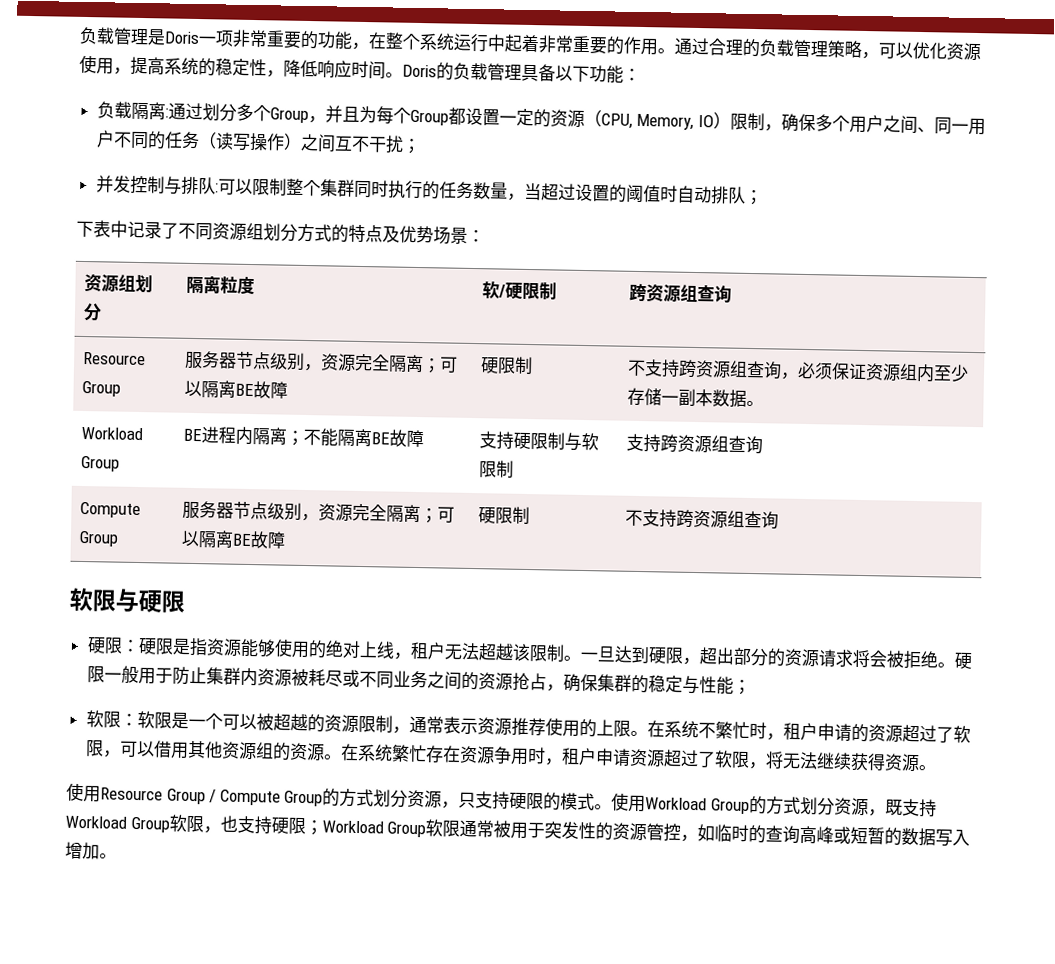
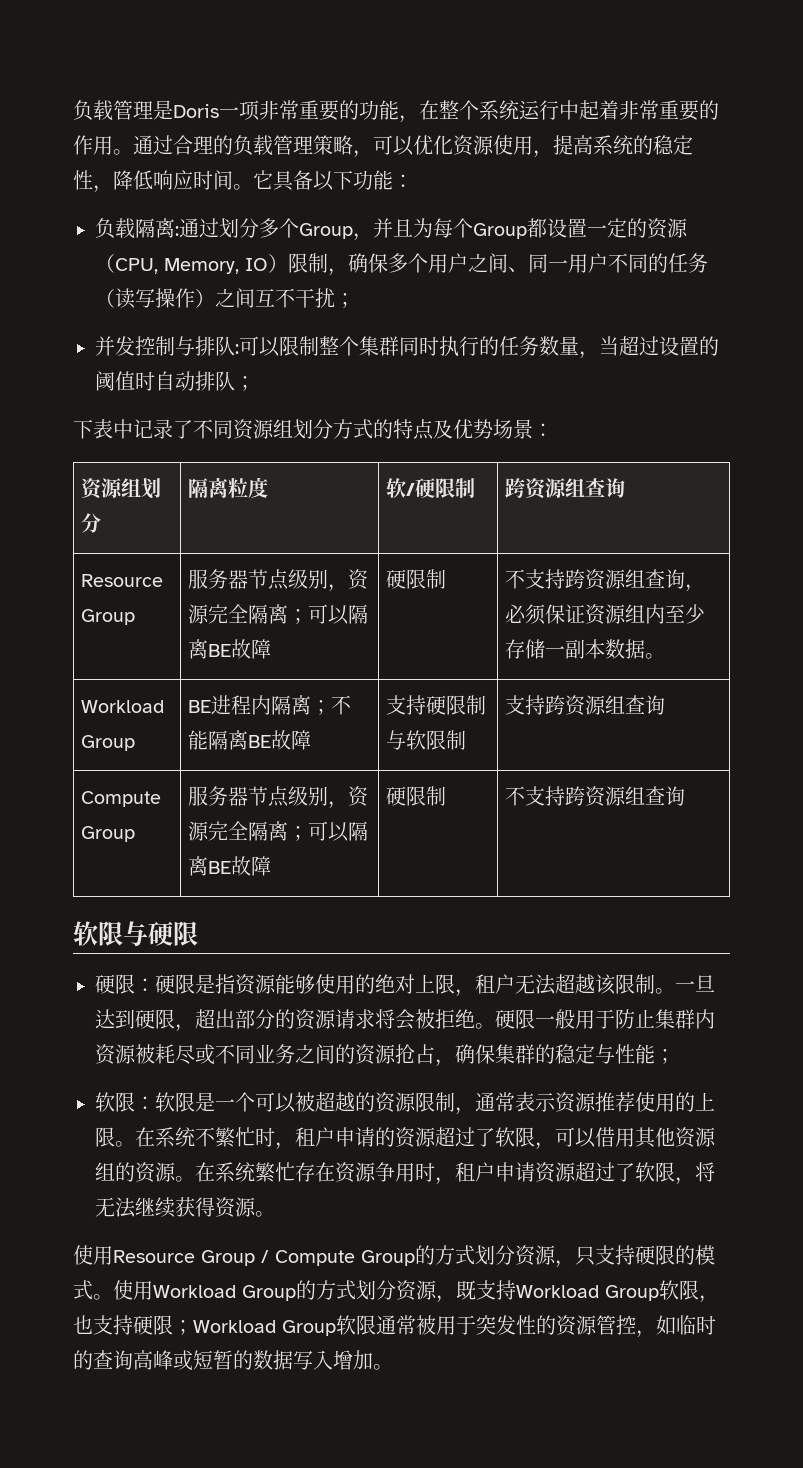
- Doris的负载管理具备以下功能：
+ 它具备以下功能：
- 硬限：硬限是指资源能够使用的绝对上线，租户无法超越该限制。
+ 硬限：硬限是指资源能够使用的绝对上限，租户无法超越该限制。

